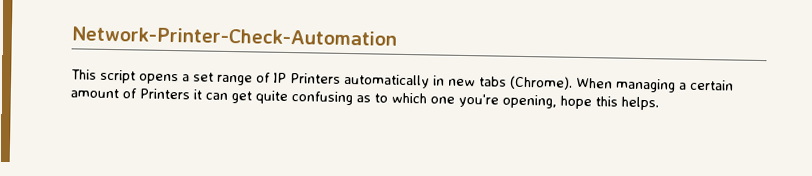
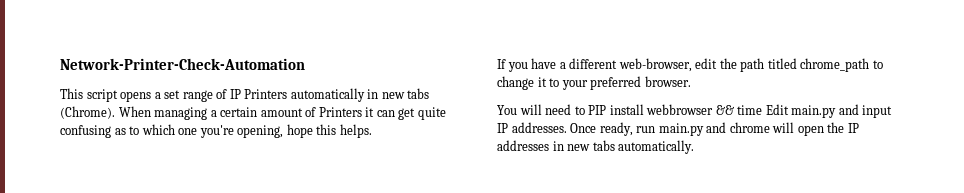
+ If you have a different web-browser, edit the path titled chrome_path to change it to your preferred browser.
+ You will need to PIP install webbrowser && time Edit main.py and input IP addresses. Once ready, run main.py and chrome will open the IP addresses in new tabs automatically.

